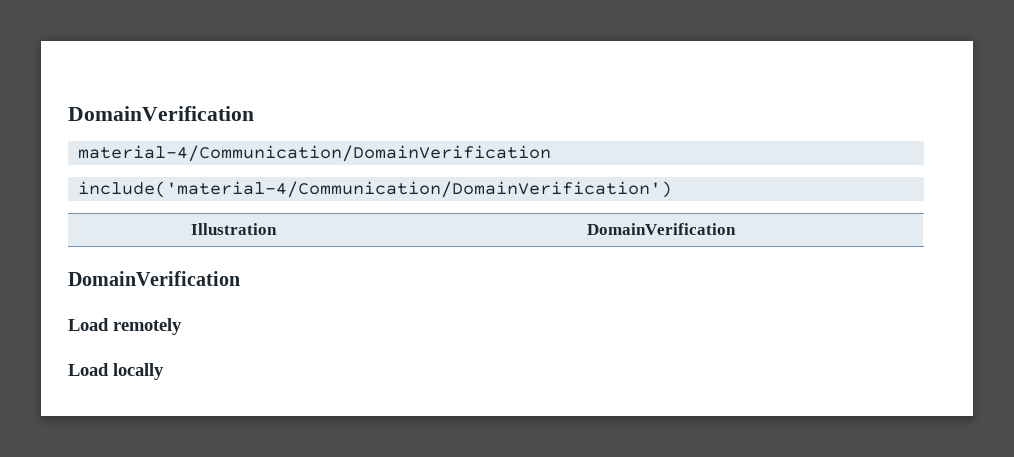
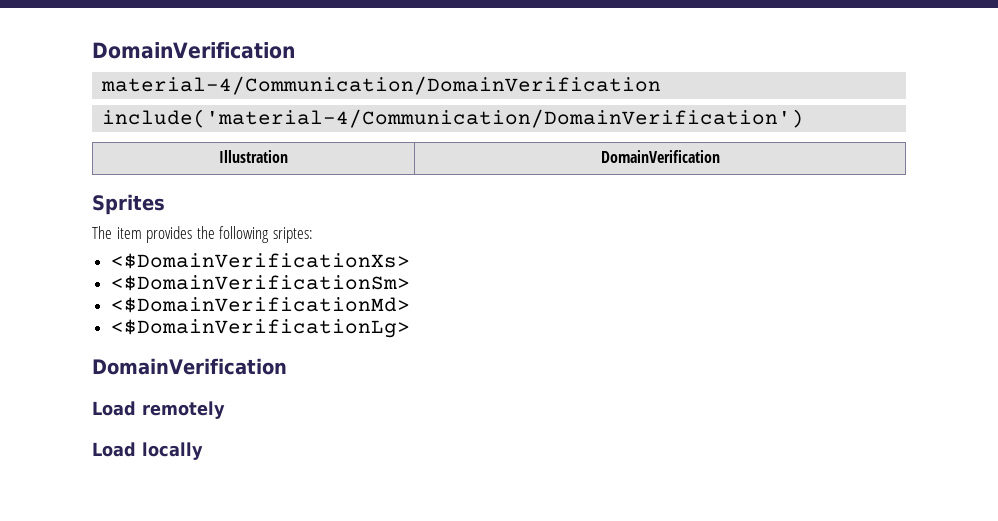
+ Sprites
+ The item provides the following sriptes:
+ <$DomainVerificationXs>
+ <$DomainVerificationSm>
+ <$DomainVerificationMd>
+ <$DomainVerificationLg>

